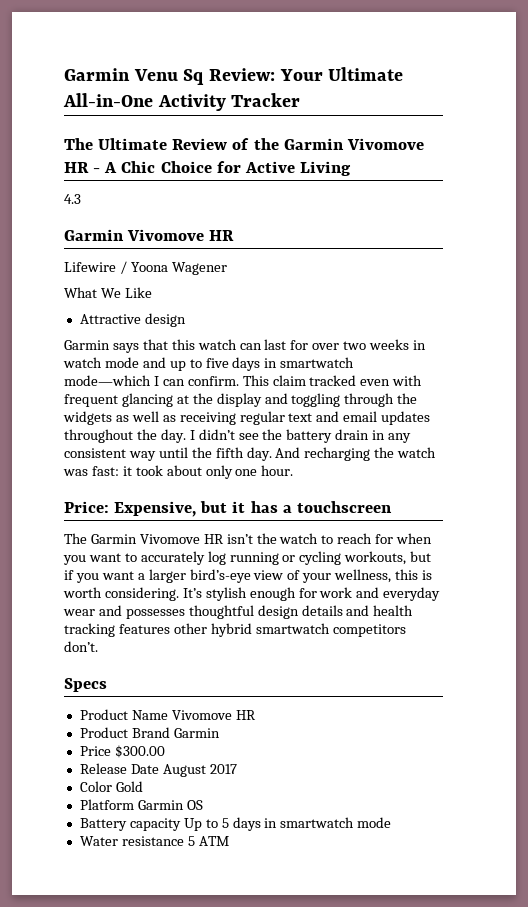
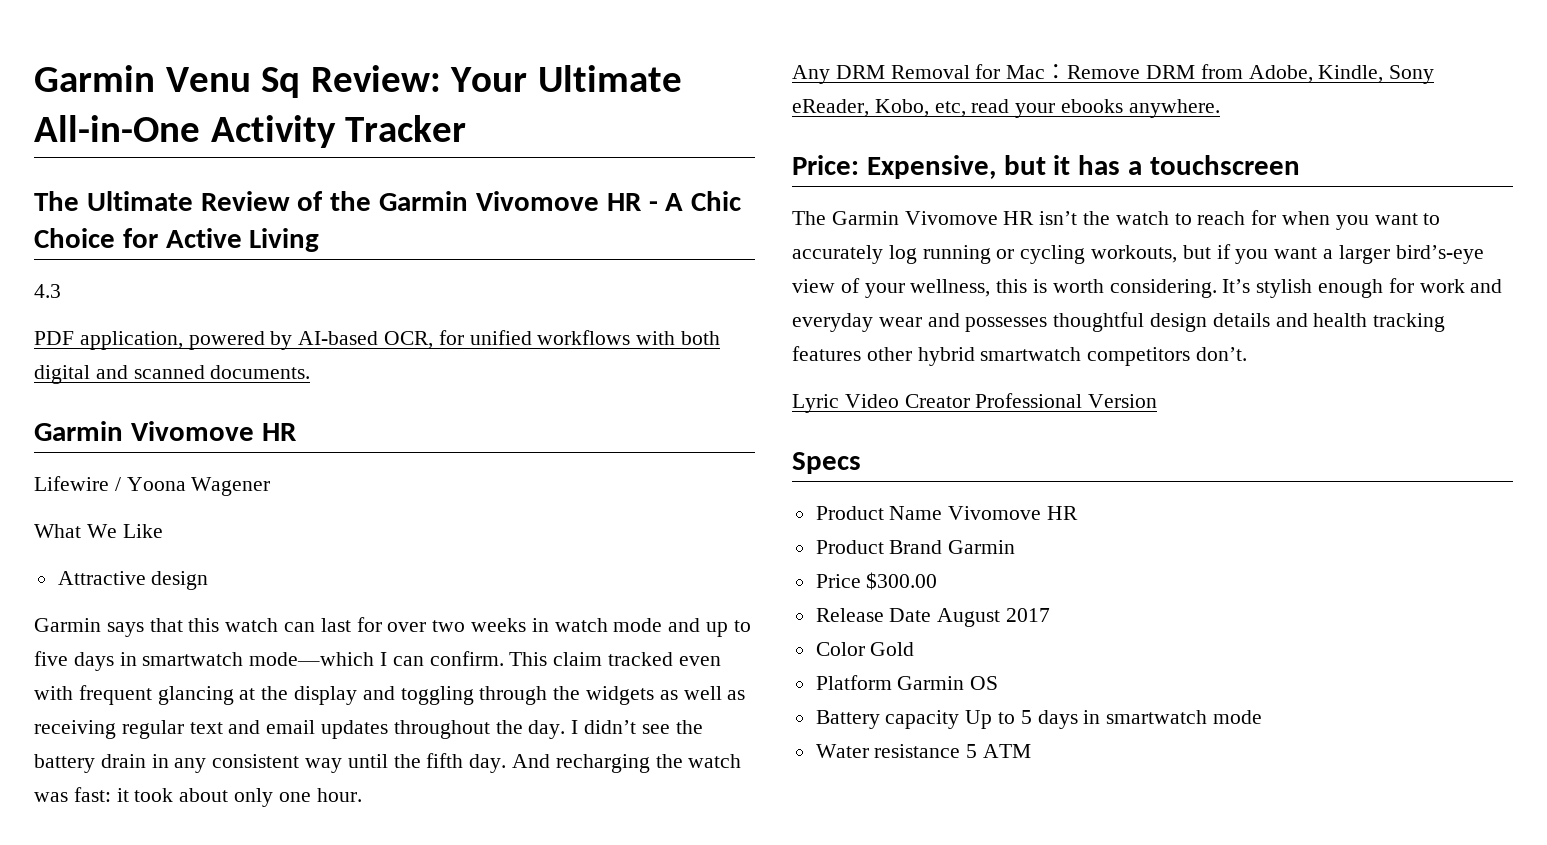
+ PDF application, powered by AI-based OCR, for unified workflows with both digital and scanned documents.
+ Any DRM Removal for Mac：Remove DRM from Adobe, Kindle, Sony eReader, Kobo, etc, read your ebooks anywhere.
+ Lyric Video Creator Professional Version

